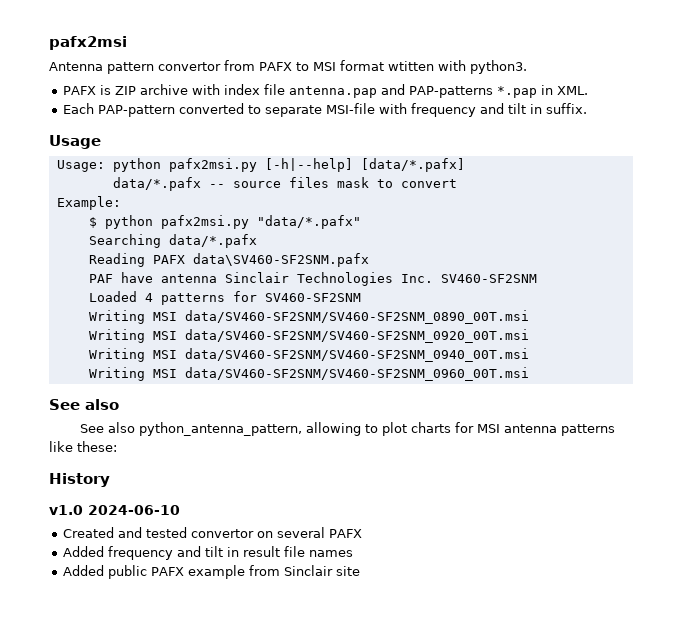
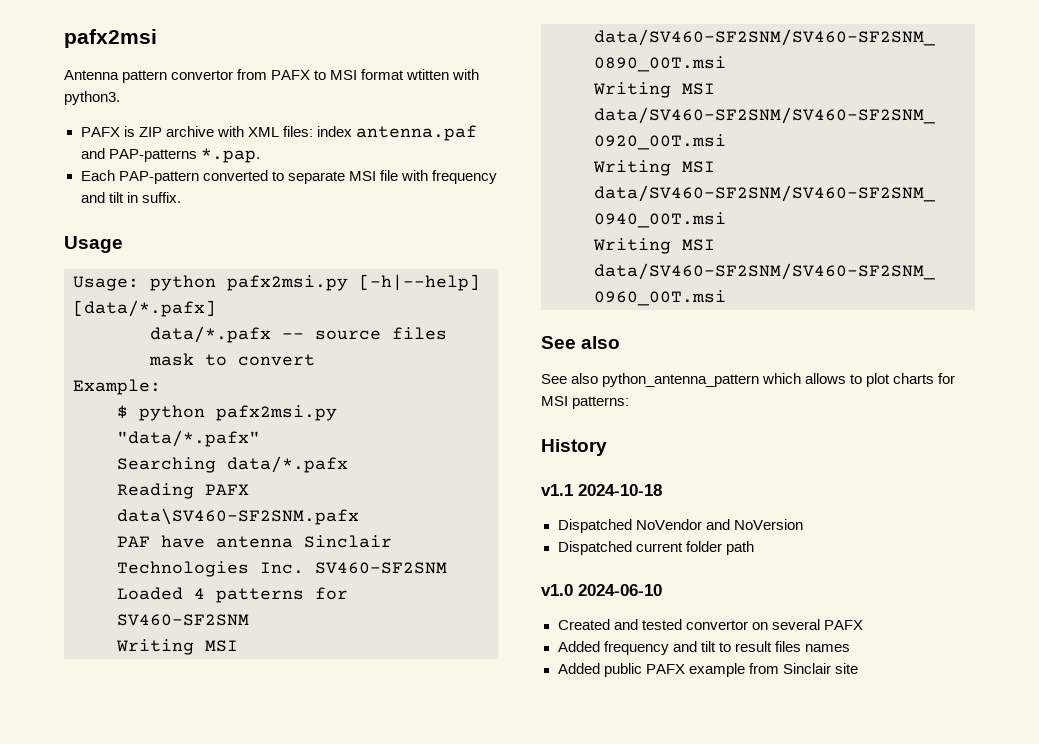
- PAFX is ZIP archive with index file antenna.pap and PAP-patterns *.pap in XML.
+ PAFX is ZIP archive with XML files: index antenna.paf and PAP-patterns *.pap.
- Each PAP-pattern converted to separate MSI-file with frequency and tilt in suffix.
+ Each PAP-pattern converted to separate MSI file with frequency and tilt in suffix.
- See also python_antenna_pattern, allowing to plot charts for MSI antenna patterns like these:
+ See also python_antenna_pattern which allows to plot charts for MSI patterns:
  History
+ v1.1 2024-10-18
+ Dispatched NoVendor and NoVersion
+ Dispatched current folder path
- Added frequency and tilt in result file names
+ Added frequency and tilt to result files names

